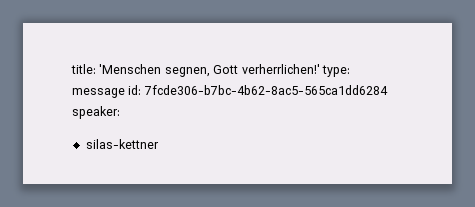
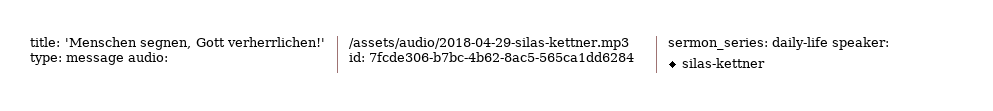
- title: 'Menschen segnen, Gott verherrlichen!' type: message id: 7fcde306-b7bc-4b62-8ac5-565ca1dd6284 speaker:
+ title: 'Menschen segnen, Gott verherrlichen!' type: message audio: /assets/audio/2018-04-29-silas-kettner.mp3 id: 7fcde306-b7bc-4b62-8ac5-565ca1dd6284 sermon_series: daily-life speaker:

